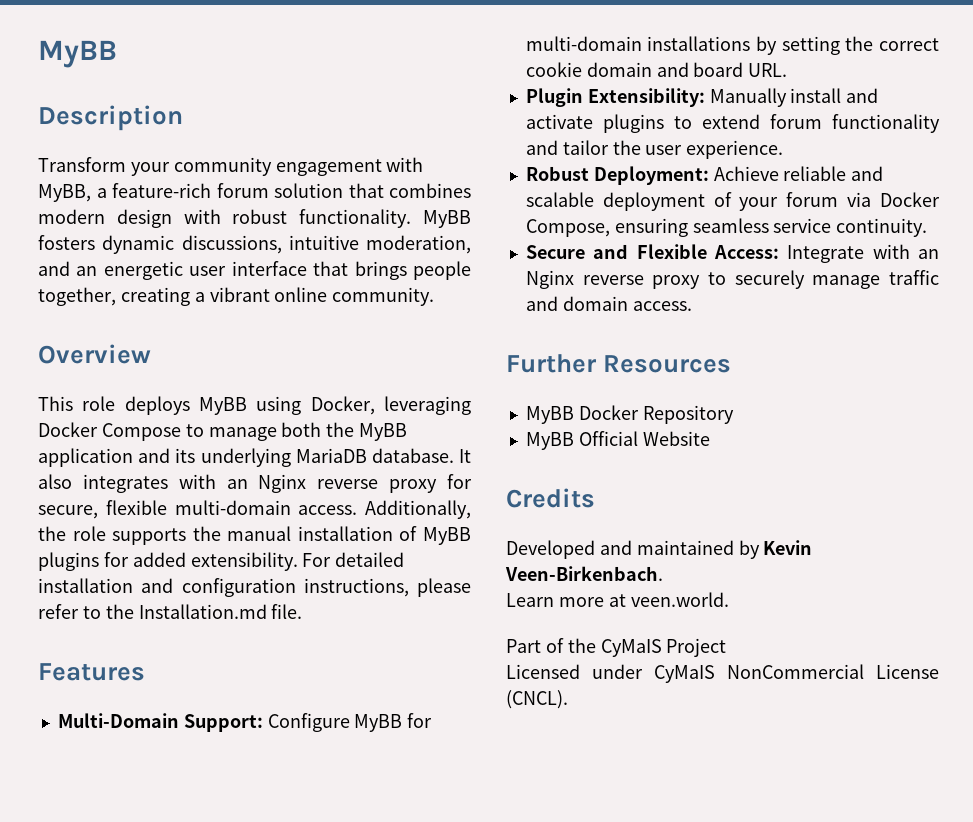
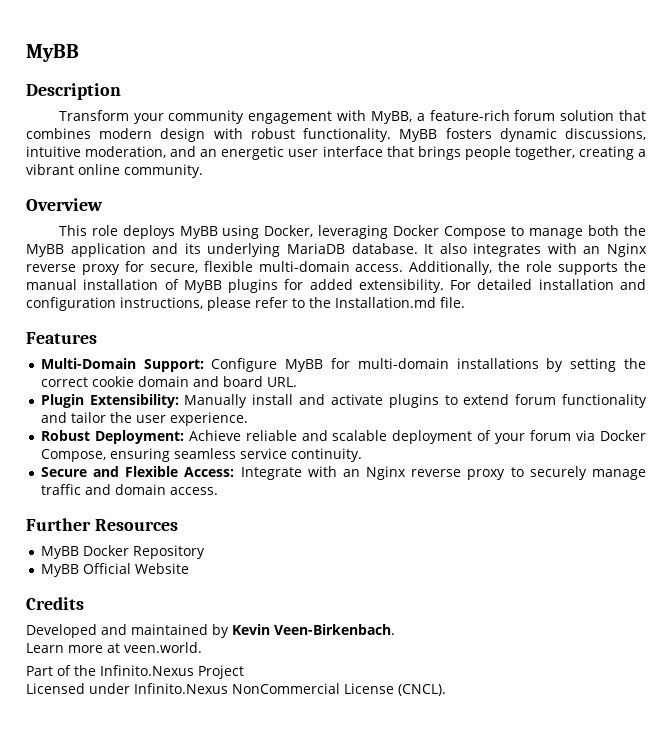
- Part of the CyMaIS Project
+ Part of the Infinito.Nexus Project
- Licensed under CyMaIS NonCommercial License (CNCL).
+ Licensed under Infinito.Nexus NonCommercial License (CNCL).

